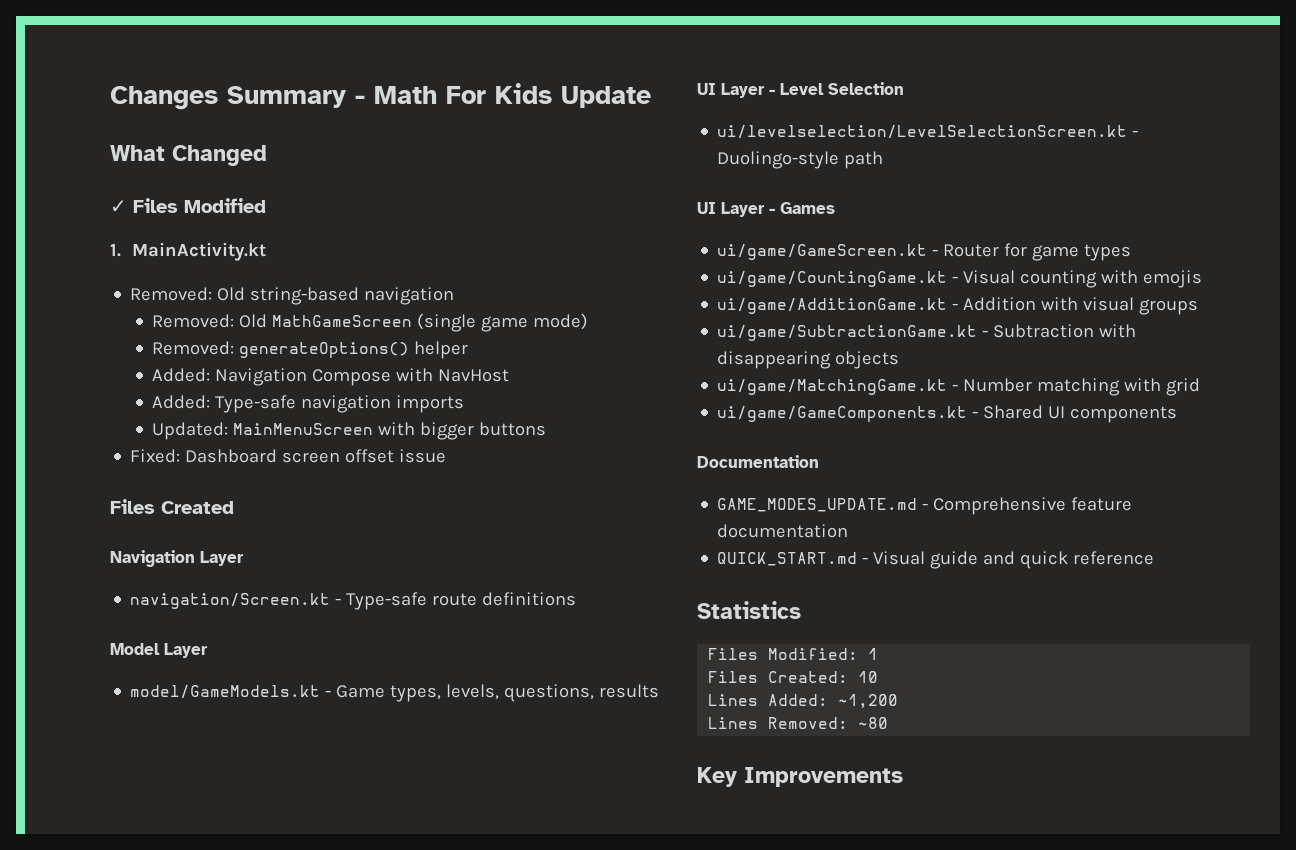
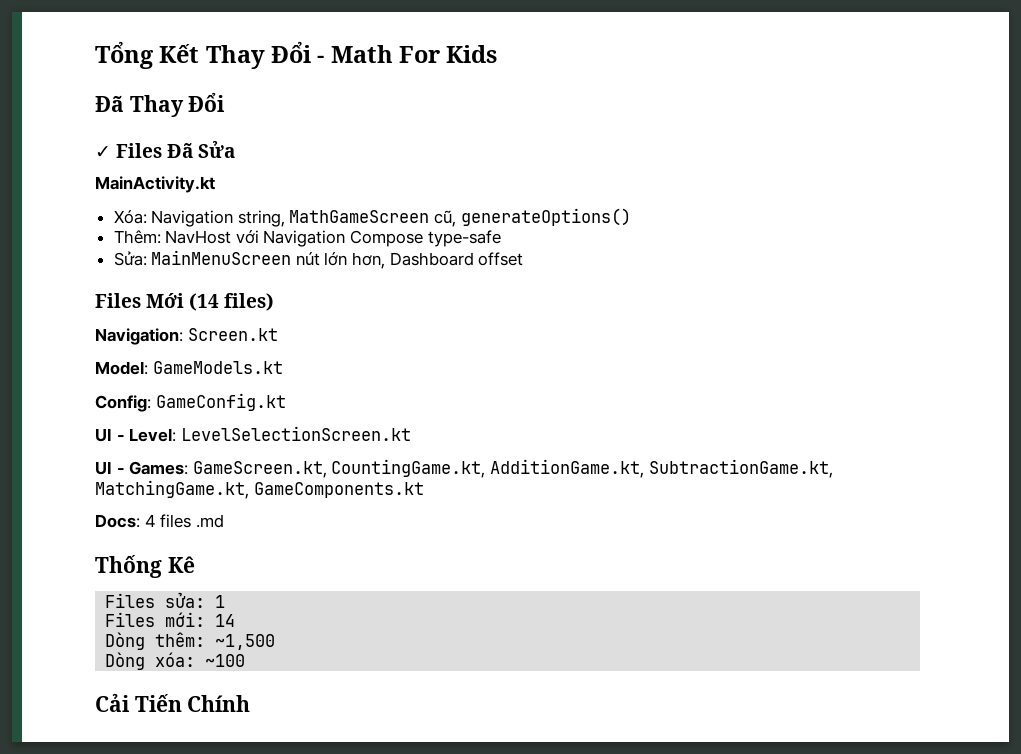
- Changes Summary - Math For Kids Update
- What Changed
+ Tổng Kết Thay Đổi - Math For Kids
+ Đã Thay Đổi
- ✓ Files Modified
- 1. MainActivity.kt
+ ✓ Files Đã Sửa
+ MainActivity.kt
- Removed: Old string-based navigation
- Removed: Old MathGameScreen (single game mode)
- Removed: generateOptions() helper
- Added: Navigation Compose with NavHost
- Added: Type-safe navigation imports
- Updated: MainMenuScreen with bigger buttons
- Fixed: Dashboard screen offset issue
- Files Created
- Navigation Layer
- navigation/Screen.kt - Type-safe route definitions
- Model Layer
- model/GameModels.kt - Game types, levels, questions, results
- UI Layer - Level Selection
- ui/levelselection/LevelSelectionScreen.kt - Duolingo-style path
- UI Layer - Games
- ui/game/GameScreen.kt - Router for game types
- ui/game/CountingGame.kt - Visual counting with emojis
- ui/game/AdditionGame.kt - Addition with visual groups
- ui/game/SubtractionGame.kt - Subtraction with disappearing objects
- ui/game/MatchingGame.kt - Number matching with grid
- ui/game/GameComponents.kt - Shared UI components
- Documentation
- GAME_MODES_UPDATE.md - Comprehensive feature documentation
- QUICK_START.md - Visual guide and quick reference
- Statistics
- Files Modified: 1
+ Xóa: Navigation string, MathGameScreen cũ, generateOptions()
+ Thêm: NavHost với Navigation Compose type-safe
+ Sửa: MainMenuScreen nút lớn hơn, Dashboard offset
+ Files Mới (14 files)
+ Navigation: Screen.kt
+ Model: GameModels.kt
+ Config: GameConfig.kt
+ UI - Level: LevelSelectionScreen.kt
+ UI - Games: GameScreen.kt, CountingGame.kt, AdditionGame.kt, SubtractionGame.kt, MatchingGame.kt, GameComponents.kt
+ Docs: 4 files .md
+ Thống Kê
+ Files sửa: 1
- Files Created: 10
- Lines Added: ~1,200
- Lines Removed: ~80
- Key Improvements
+ Files mới: 14
+ Dòng thêm: ~1,500
+ Dòng xóa: ~100
+ Cải Tiến Chính

